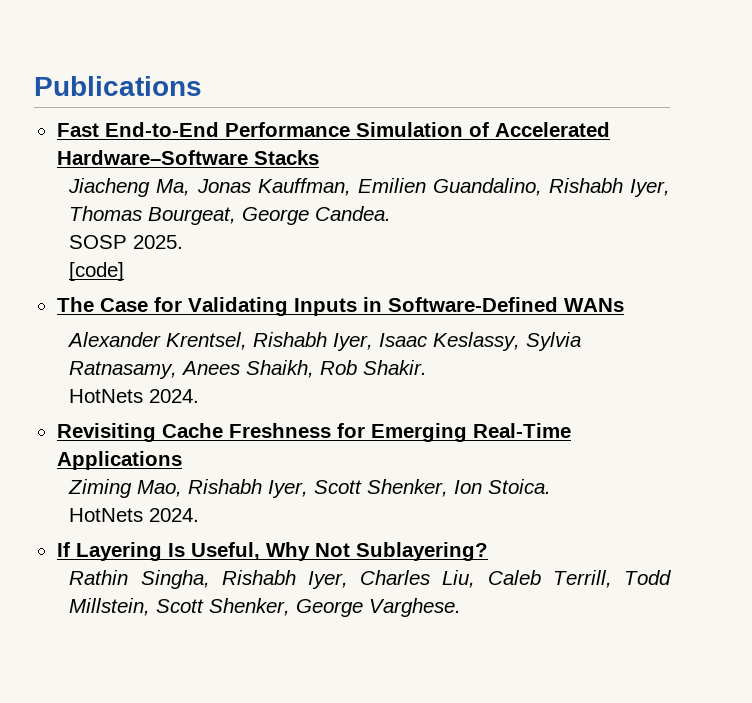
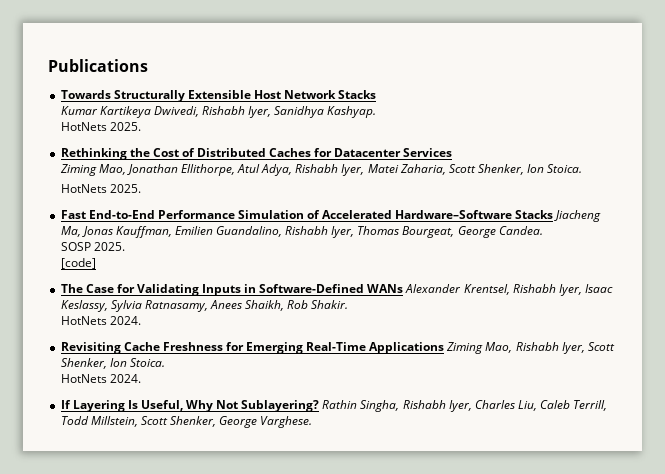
+ Towards Structurally Extensible Host Network Stacks
+ Kumar Kartikeya Dwivedi, Rishabh Iyer, Sanidhya Kashyap.
+ HotNets 2025.
+ Rethinking the Cost of Distributed Caches for Datacenter Services
+ Ziming Mao, Jonathan Ellithorpe, Atul Adya, Rishabh Iyer, Matei Zaharia, Scott Shenker, Ion Stoica.
+ HotNets 2025.
- Fast End-to-End Performance Simulation of Accelerated Hardware–Software Stacks
- Jiacheng Ma, Jonas Kauffman, Emilien Guandalino, Rishabh Iyer, Thomas Bourgeat, George Candea.
+ Fast End-to-End Performance Simulation of Accelerated Hardware–Software Stacks Jiacheng Ma, Jonas Kauffman, Emilien Guandalino, Rishabh Iyer, Thomas Bourgeat, George Candea.
- The Case for Validating Inputs in Software-Defined WANs
- Alexander Krentsel, Rishabh Iyer, Isaac Keslassy, Sylvia Ratnasamy, Anees Shaikh, Rob Shakir.
+ The Case for Validating Inputs in Software-Defined WANs Alexander Krentsel, Rishabh Iyer, Isaac Keslassy, Sylvia Ratnasamy, Anees Shaikh, Rob Shakir.
- Revisiting Cache Freshness for Emerging Real-Time Applications
- Ziming Mao, Rishabh Iyer, Scott Shenker, Ion Stoica.
+ Revisiting Cache Freshness for Emerging Real-Time Applications Ziming Mao, Rishabh Iyer, Scott Shenker, Ion Stoica.
- If Layering Is Useful, Why Not Sublayering?
- Rathin Singha, Rishabh Iyer, Charles Liu, Caleb Terrill, Todd Millstein, Scott Shenker, George Varghese.
+ If Layering Is Useful, Why Not Sublayering? Rathin Singha, Rishabh Iyer, Charles Liu, Caleb Terrill, Todd Millstein, Scott Shenker, George Varghese.

